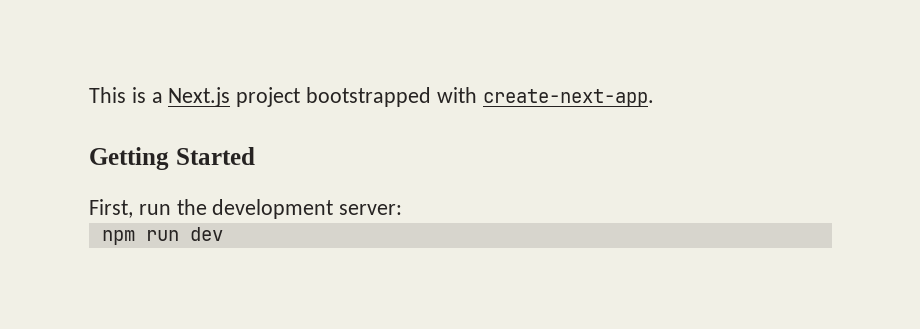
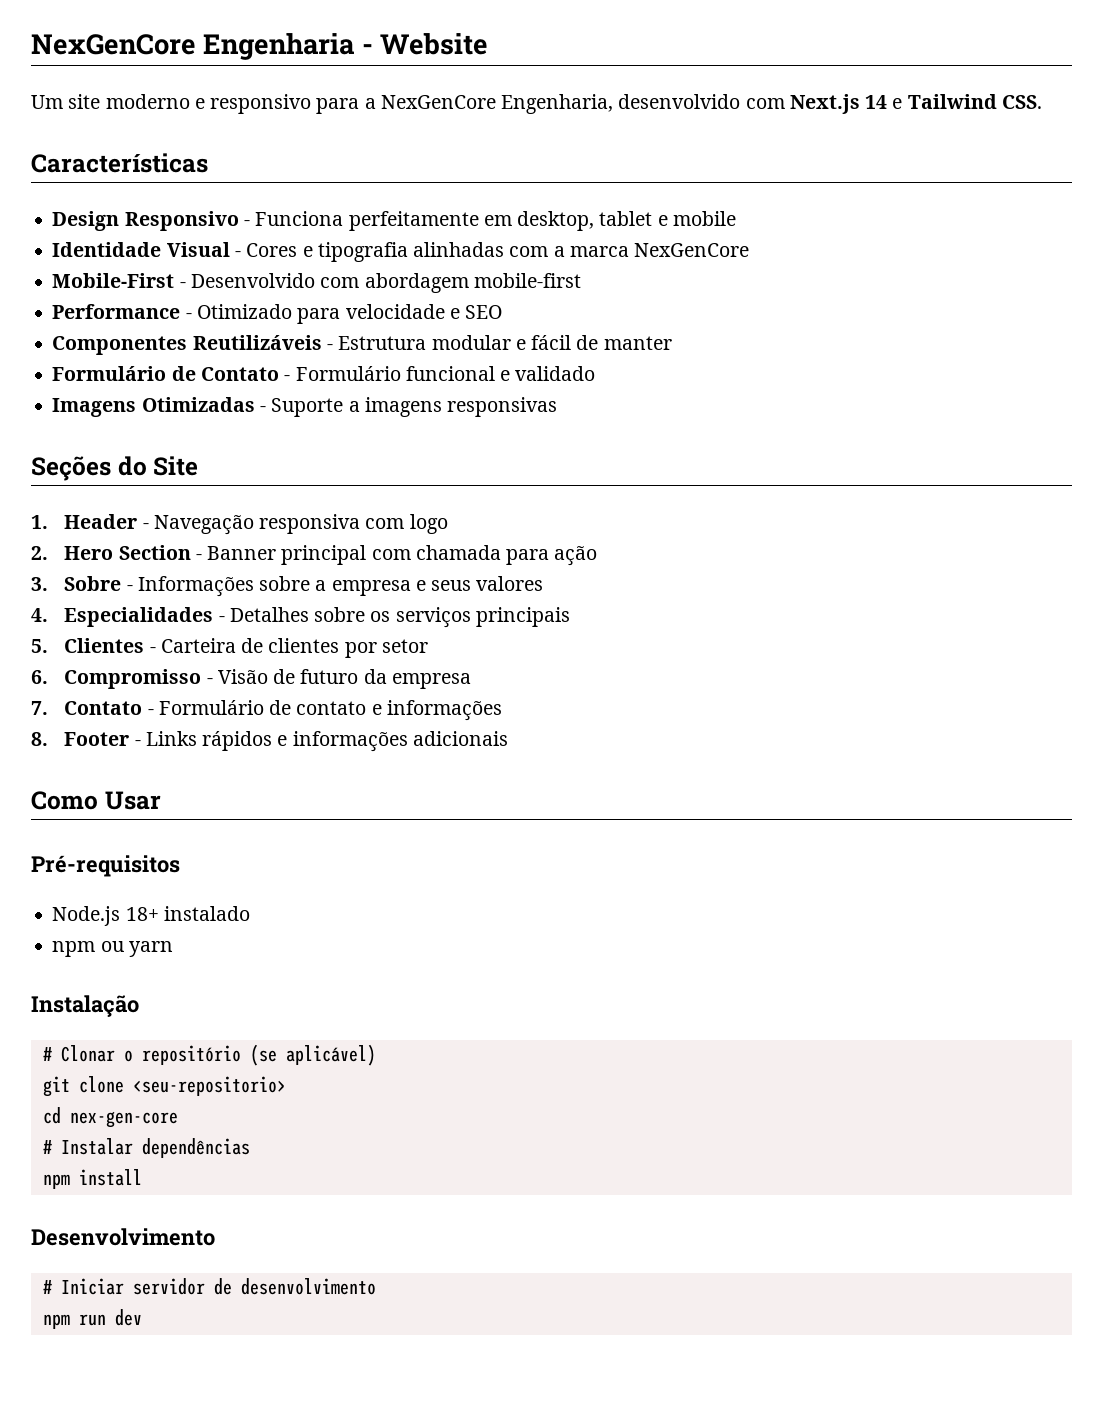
- This is a Next.js project bootstrapped with create-next-app.
- Getting Started
- First, run the development server:
+ NexGenCore Engenharia - Website
+ Um site moderno e responsivo para a NexGenCore Engenharia, desenvolvido com Next.js 14 e Tailwind CSS.
+ Características
+ Design Responsivo - Funciona perfeitamente em desktop, tablet e mobile
+ Identidade Visual - Cores e tipografia alinhadas com a marca NexGenCore
+ Mobile-First - Desenvolvido com abordagem mobile-first
+ Performance - Otimizado para velocidade e SEO
+ Componentes Reutilizáveis - Estrutura modular e fácil de manter
+ Formulário de Contato - Formulário funcional e validado
+ Imagens Otimizadas - Suporte a imagens responsivas
+ Seções do Site
+ 1. Header - Navegação responsiva com logo
+ 2. Hero Section - Banner principal com chamada para ação
+ 3. Sobre - Informações sobre a empresa e seus valores
+ 4. Especialidades - Detalhes sobre os serviços principais
+ 5. Clientes - Carteira de clientes por setor
+ 6. Compromisso - Visão de futuro da empresa
+ 7. Contato - Formulário de contato e informações
+ 8. Footer - Links rápidos e informações adicionais
+ Como Usar
+ Pré-requisitos
+ Node.js 18+ instalado
+ npm ou yarn
+ Instalação
+ # Clonar o repositório (se aplicável)
+ git clone <seu-repositorio>
+ cd nex-gen-core
+ # Instalar dependências
+ npm install
+ Desenvolvimento
+ # Iniciar servidor de desenvolvimento

